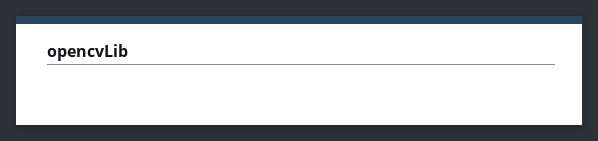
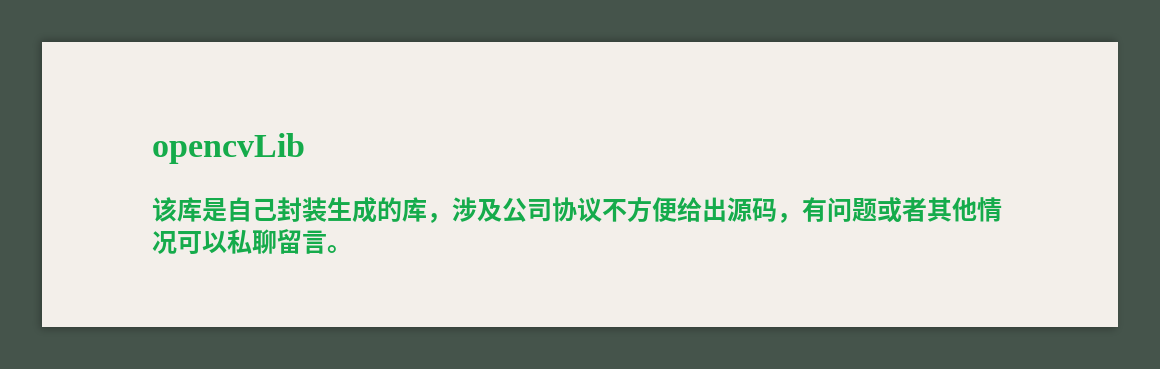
+ 该库是自己封装生成的库，涉及公司协议不方便给出源码，有问题或者其他情况可以私聊留言。

